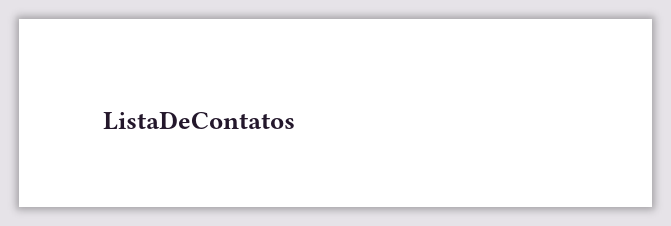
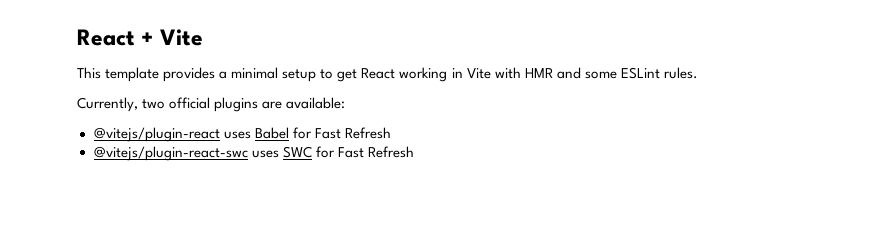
- ListaDeContatos
+ React + Vite
+ This template provides a minimal setup to get React working in Vite with HMR and some ESLint rules.
+ Currently, two official plugins are available:
+ @vitejs/plugin-react uses Babel for Fast Refresh
+ @vitejs/plugin-react-swc uses SWC for Fast Refresh

